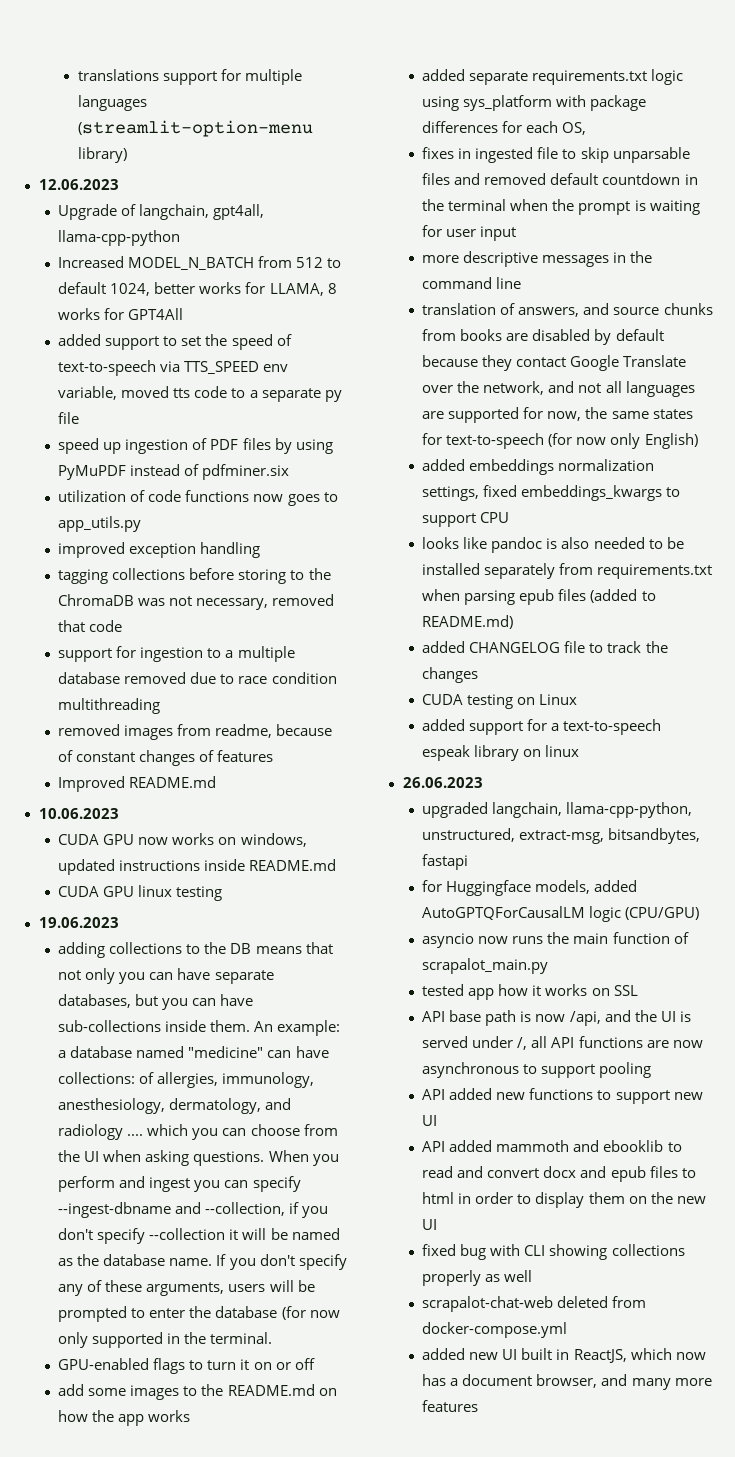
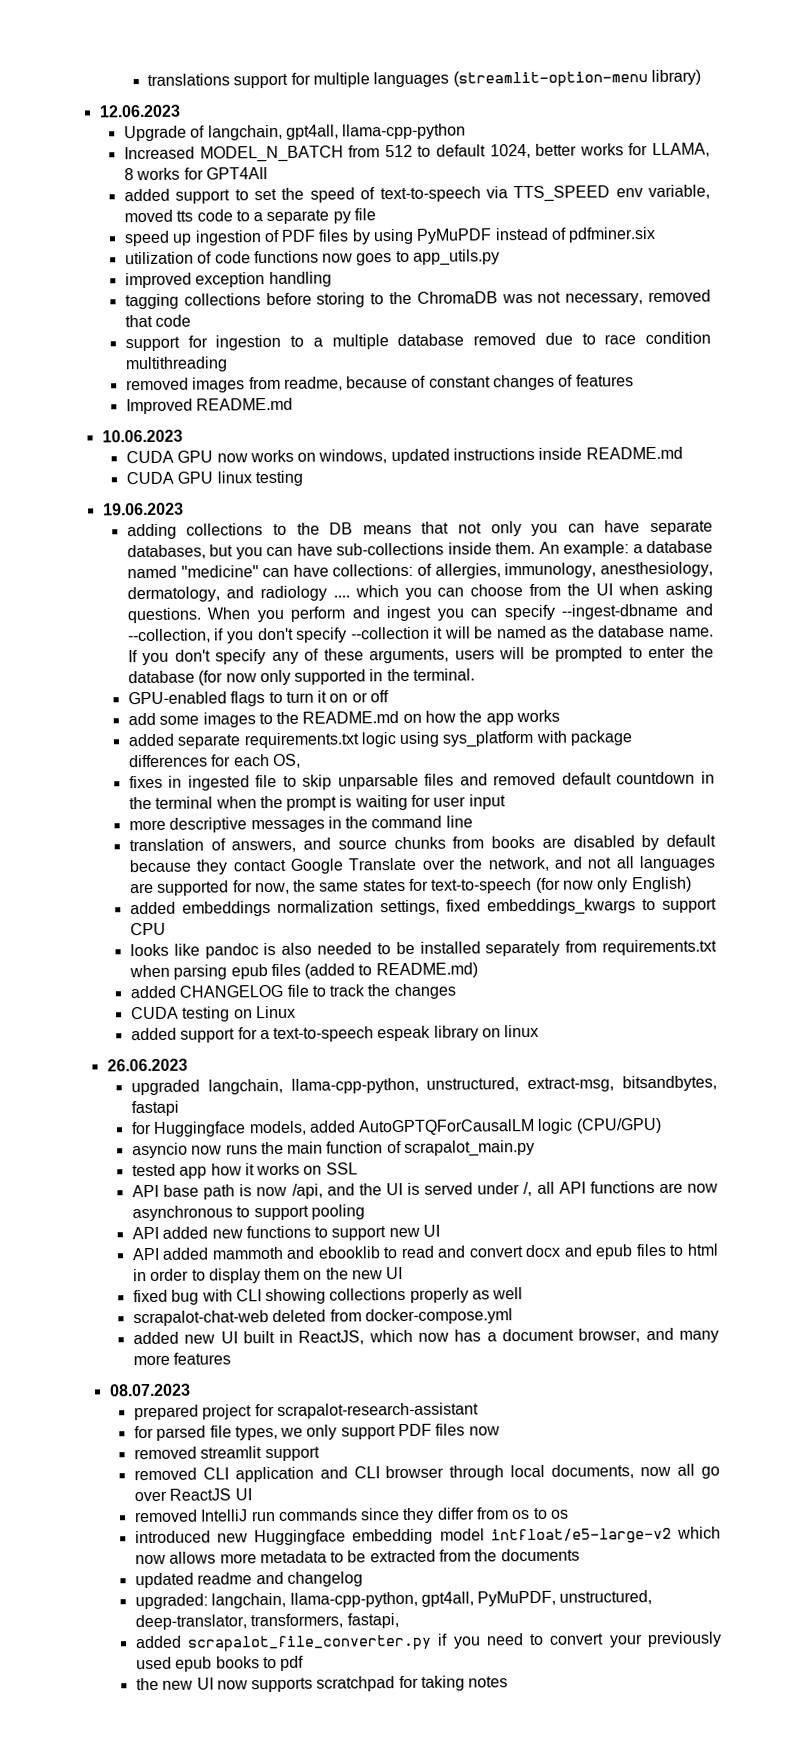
+ 08.07.2023
+ prepared project for scrapalot-research-assistant
+ for parsed file types, we only support PDF files now
+ removed streamlit support
+ removed CLI application and CLI browser through local documents, now all go over ReactJS UI
+ removed IntelliJ run commands since they differ from os to os
+ introduced new Huggingface embedding model intfloat/e5-large-v2 which now allows more metadata to be extracted from the documents
+ updated readme and changelog
+ upgraded: langchain, llama-cpp-python, gpt4all, PyMuPDF, unstructured, deep-translator, transformers, fastapi,
+ added scrapalot_file_converter.py if you need to convert your previously used epub books to pdf
+ the new UI now supports scratchpad for taking notes

